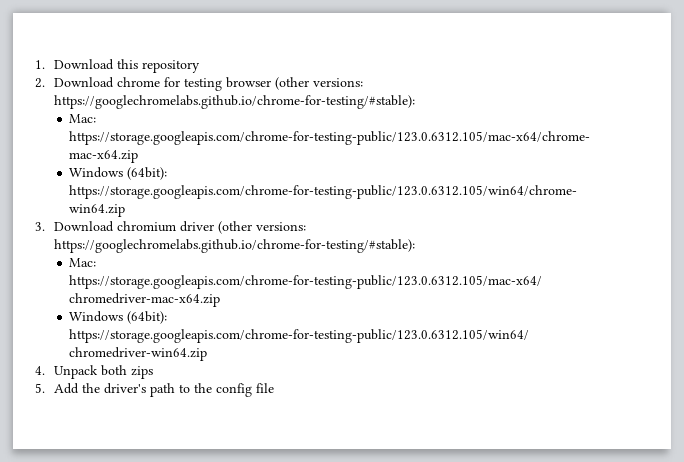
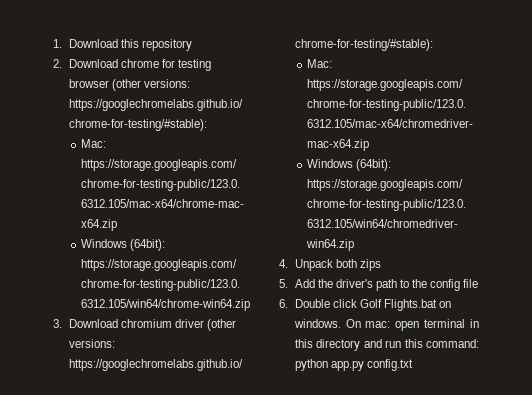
+ 6. Double click Golf Flights.bat on windows. On mac: open terminal in this directory and run this command: python app.py config.txt

